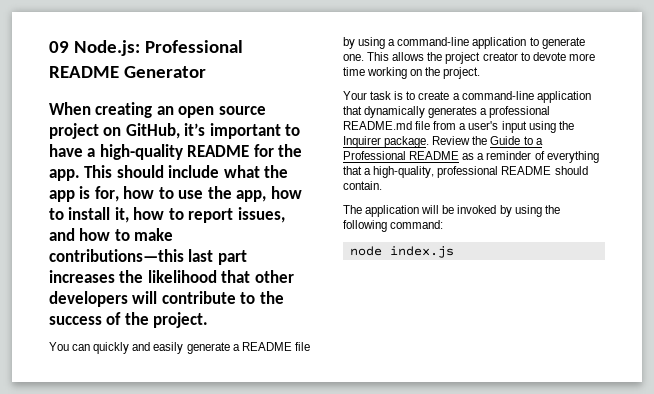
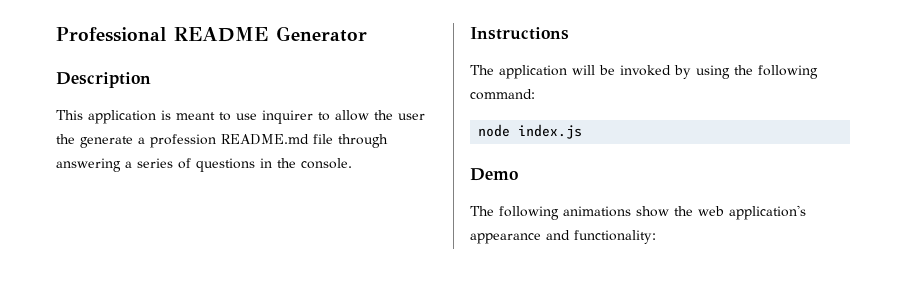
- 09 Node.js: Professional README Generator
+ Professional README Generator
- When creating an open source project on GitHub, it’s important to have a high-quality README for the app. This should include what the app is for, how to use the app, how to install it, how to report issues, and how to make contributions—this last part increases the likelihood that other developers will contribute to the success of the project.
- You can quickly and easily generate a README file by using a command-line application to generate one. This allows the project creator to devote more time working on the project.
- Your task is to create a command-line application that dynamically generates a professional README.md file from a user's input using the Inquirer package. Review the Guide to a Professional README as a reminder of everything that a high-quality, professional README should contain.
+ Description
+ This application is meant to use inquirer to allow the user the generate a profession README.md file through answering a series of questions in the console.
+ Instructions
+ Demo
+ The following animations show the web application's appearance and functionality:

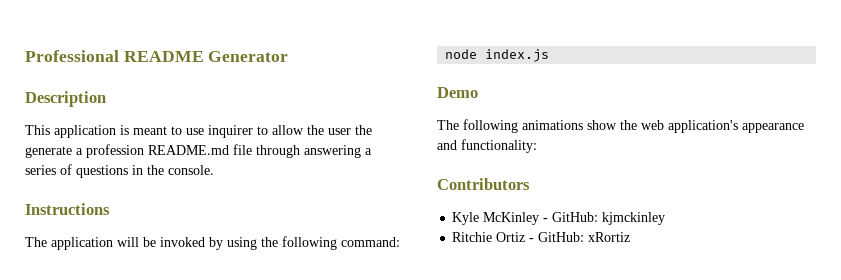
+ Contributors
+ Kyle McKinley - GitHub: kjmckinley
+ Ritchie Ortiz - GitHub: xRortiz

